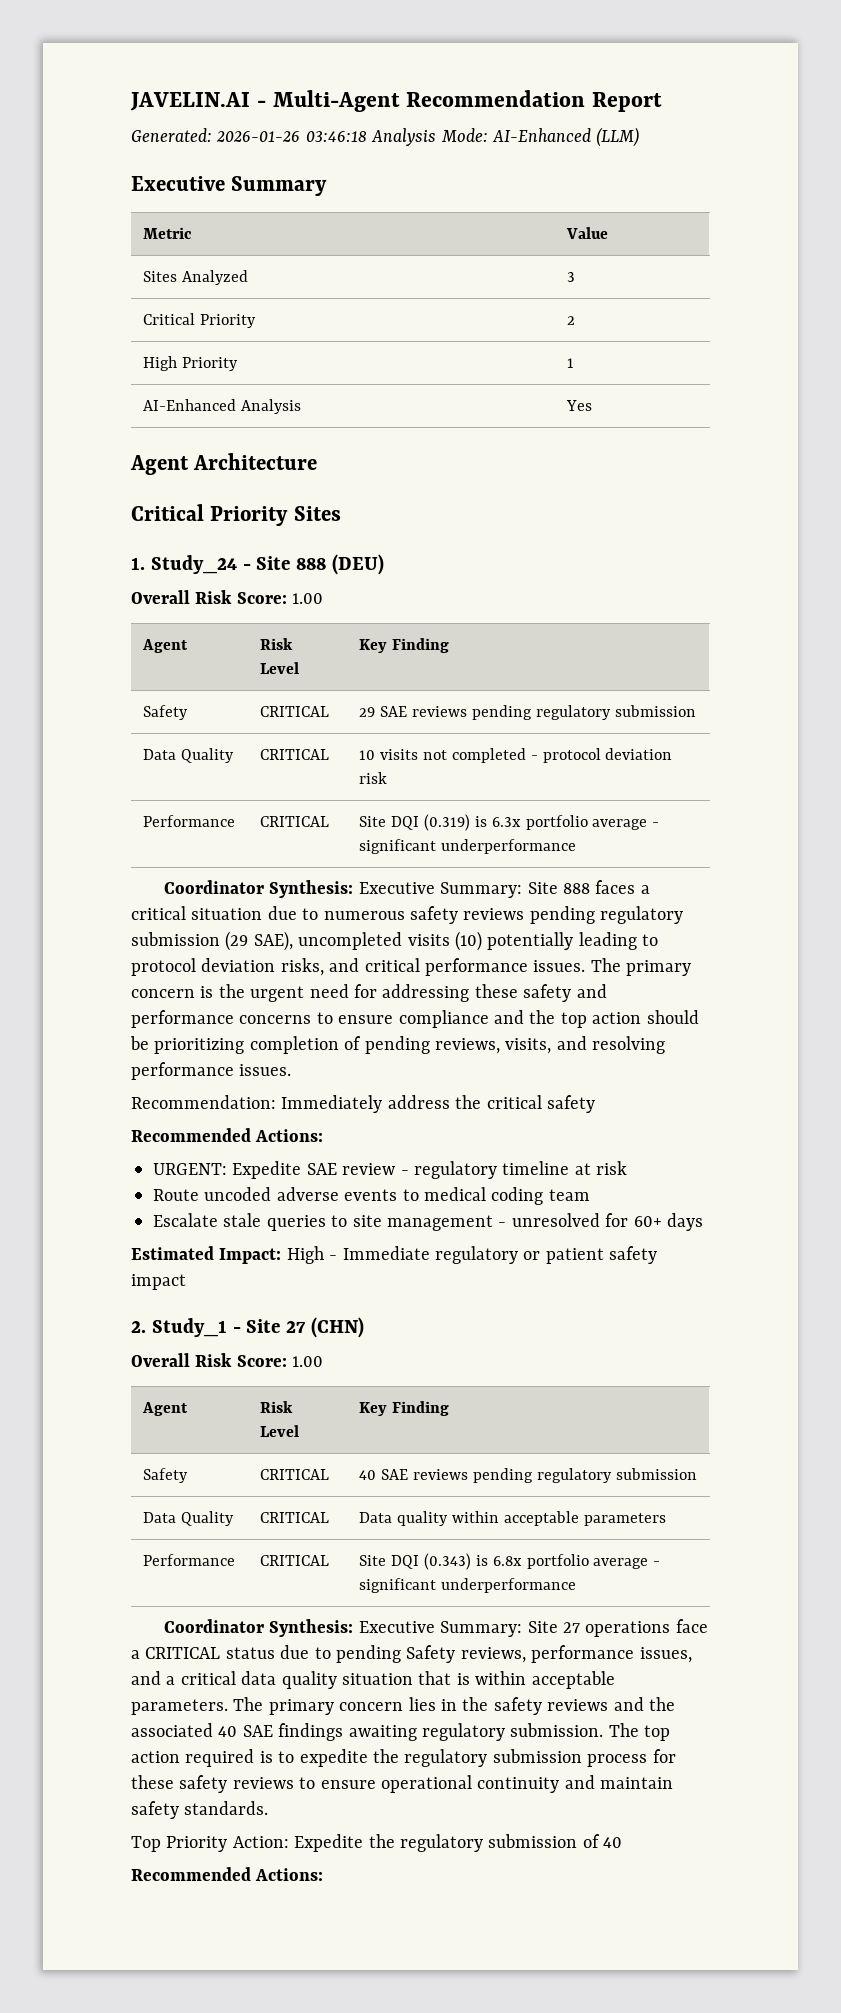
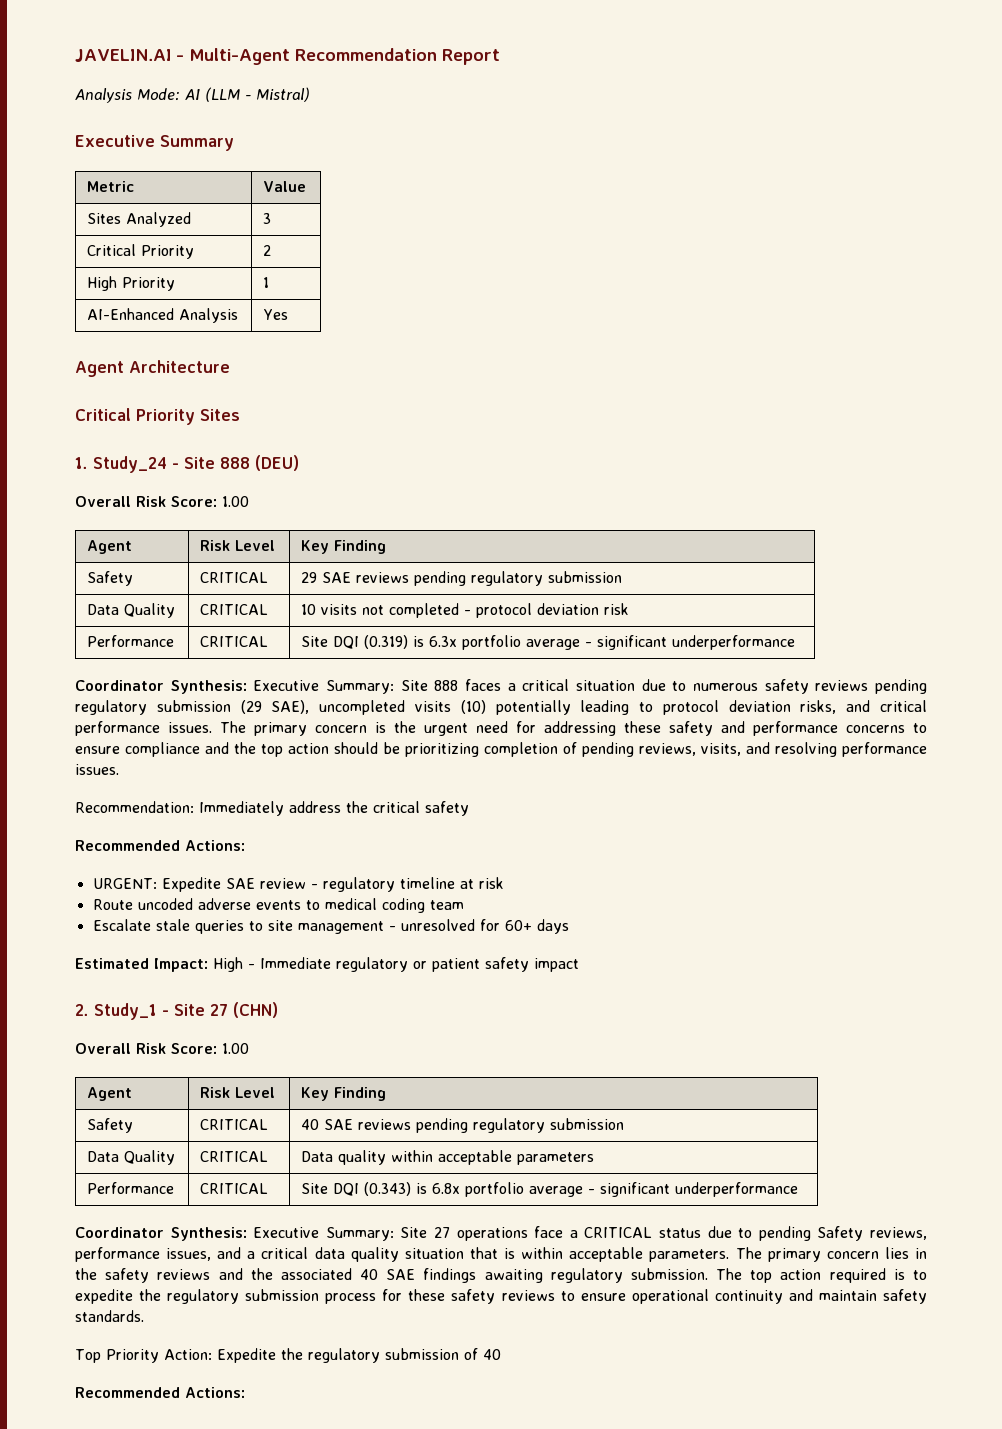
- Generated: 2026-01-26 03:46:18 Analysis Mode: AI-Enhanced (LLM)
+ Analysis Mode: AI (LLM - Mistral)

